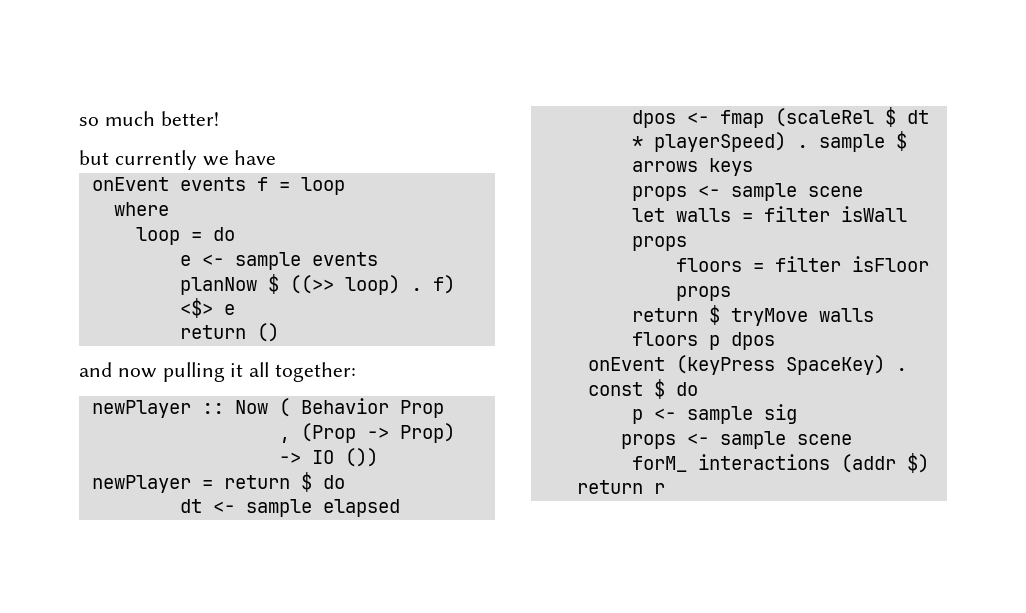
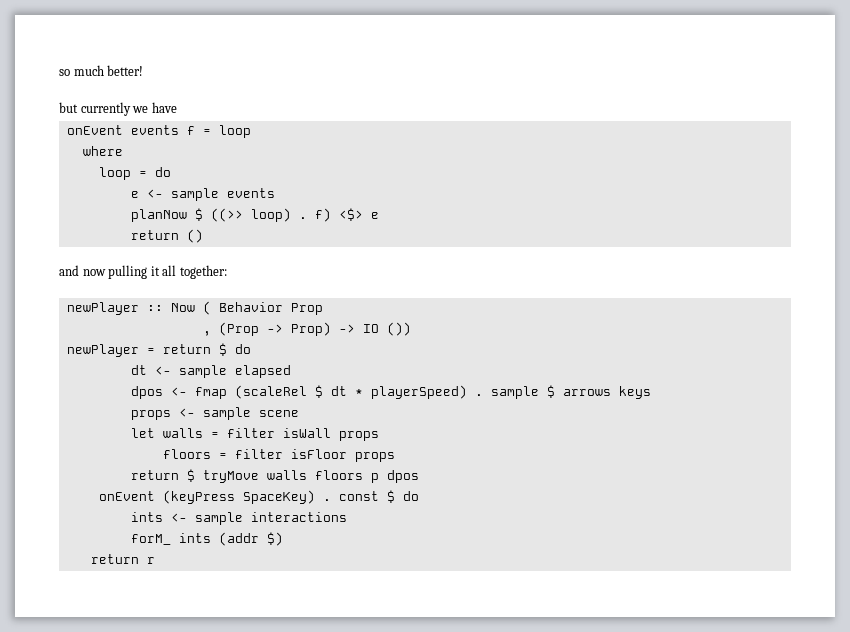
- p <- sample sig
- props <- sample scene
+ ints <- sample interactions
- forM_ interactions (addr $)
+ forM_ ints (addr $)

